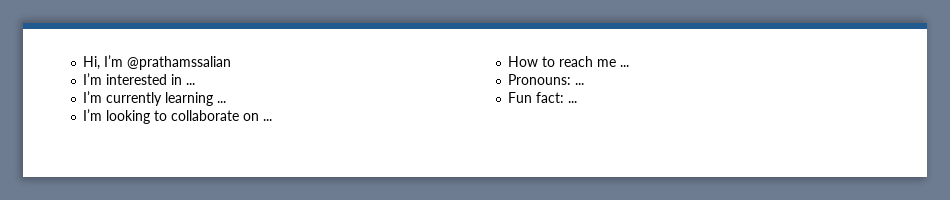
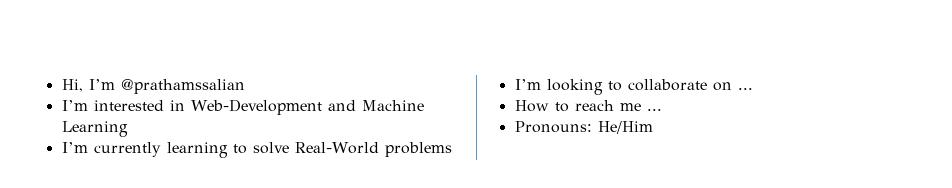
- I’m interested in ...
+ I’m interested in Web-Development and Machine Learning
- I’m currently learning ...
+ I’m currently learning to solve Real-World problems
- Pronouns: ...
- Fun fact: ...
+ Pronouns: He/Him

